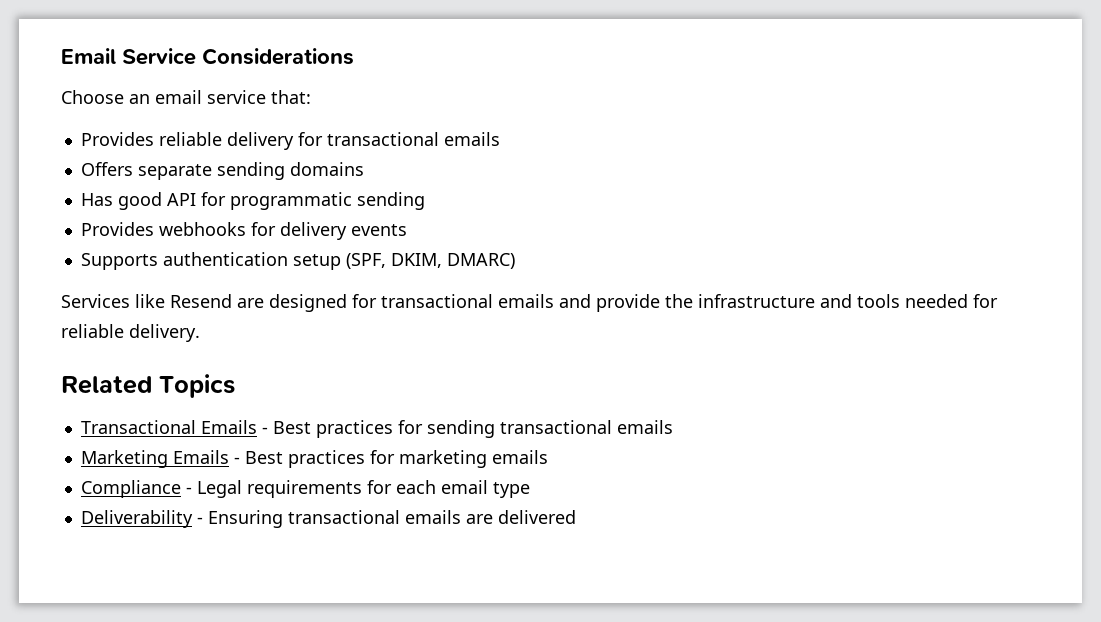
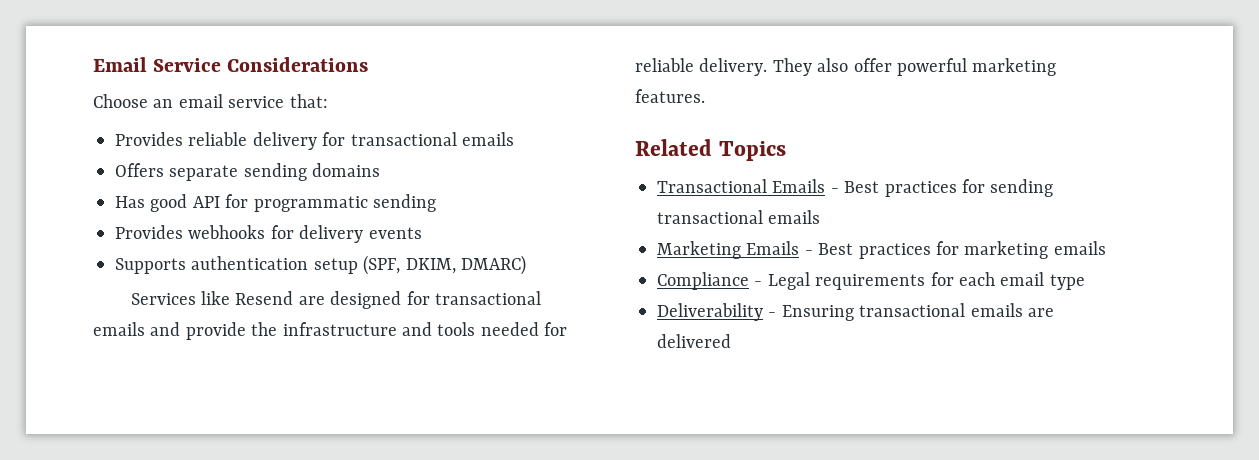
+ They also offer powerful marketing features.

